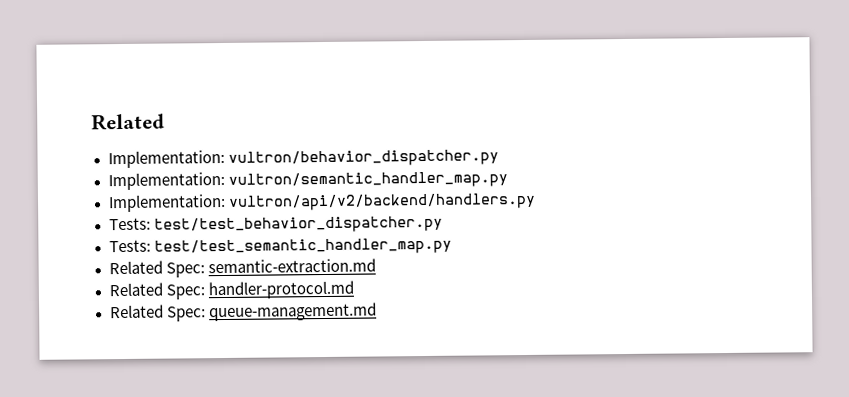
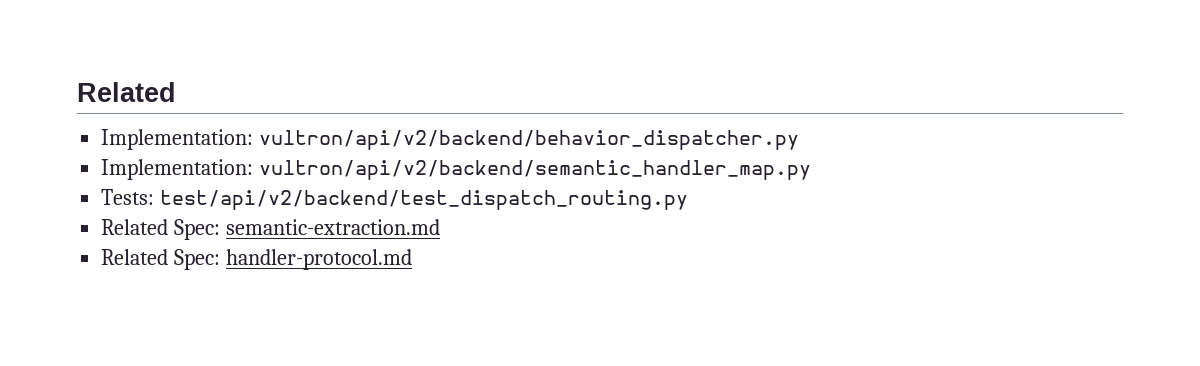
- Implementation: vultron/behavior_dispatcher.py
- Implementation: vultron/semantic_handler_map.py
- Implementation: vultron/api/v2/backend/handlers.py
- Tests: test/test_behavior_dispatcher.py
- Tests: test/test_semantic_handler_map.py
+ Implementation: vultron/api/v2/backend/behavior_dispatcher.py
+ Implementation: vultron/api/v2/backend/semantic_handler_map.py
+ Tests: test/api/v2/backend/test_dispatch_routing.py
- Related Spec: queue-management.md

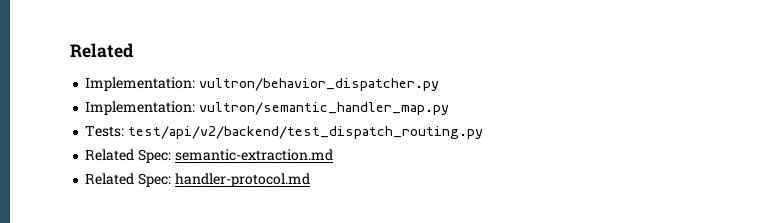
- Implementation: vultron/api/v2/backend/behavior_dispatcher.py
- Implementation: vultron/api/v2/backend/semantic_handler_map.py
+ Implementation: vultron/behavior_dispatcher.py
+ Implementation: vultron/semantic_handler_map.py

